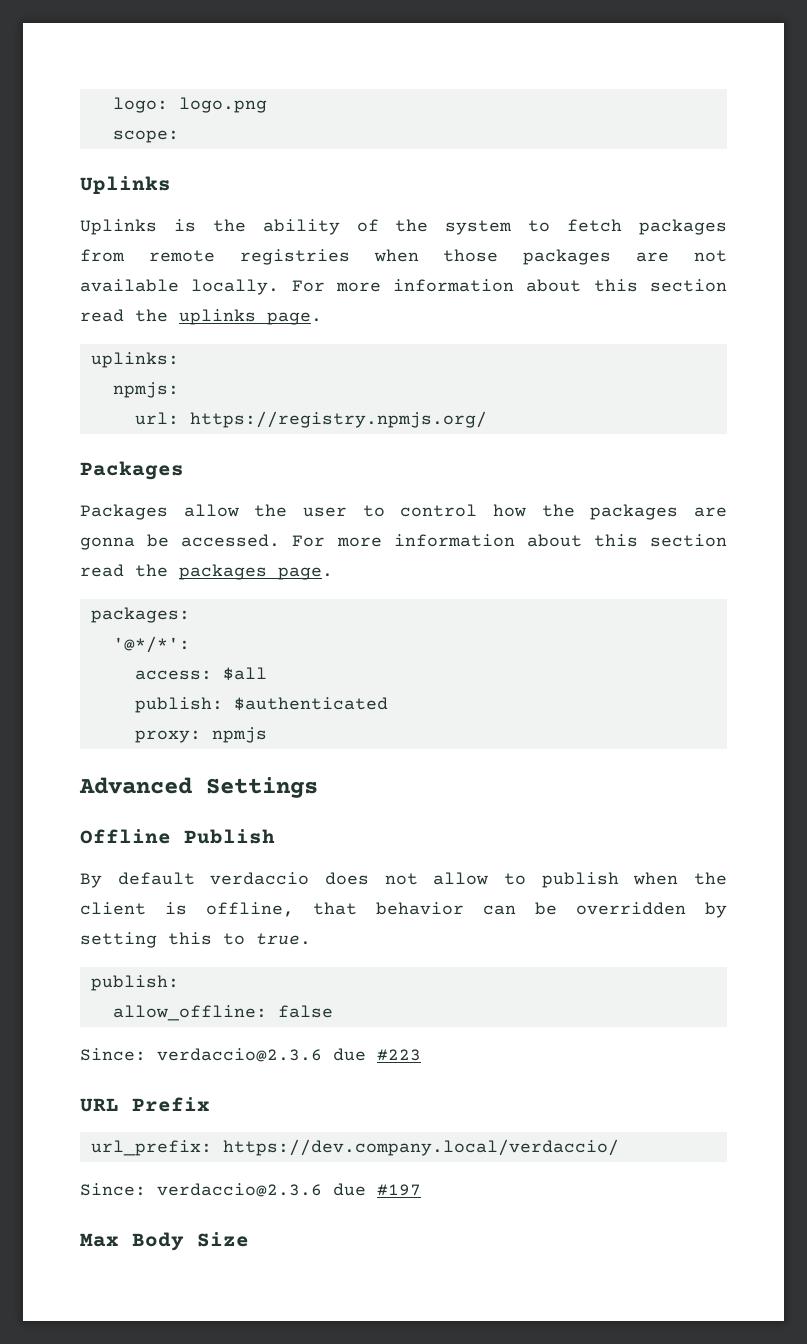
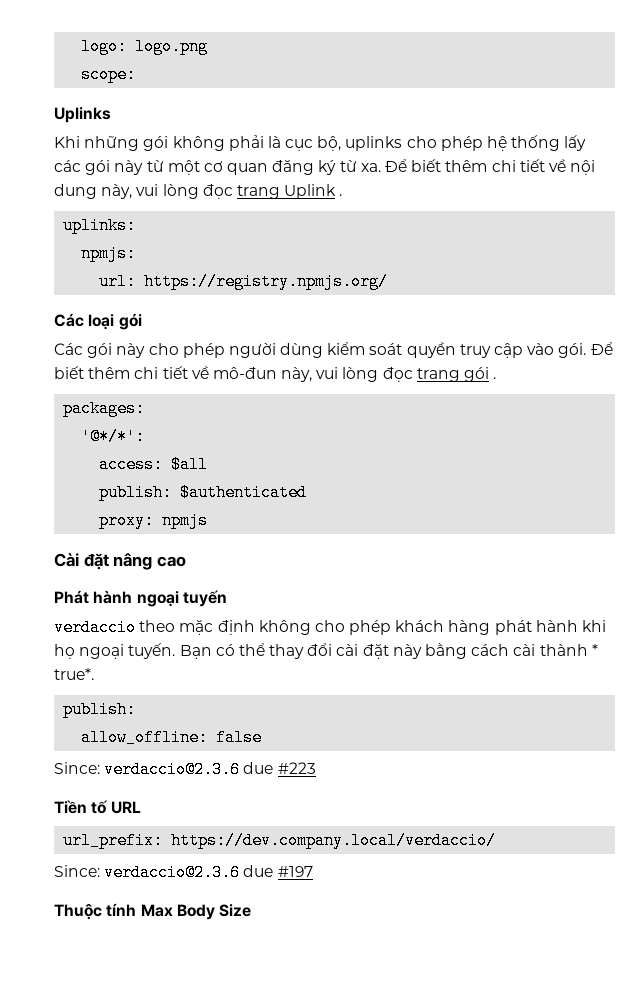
- Uplinks is the ability of the system to fetch packages from remote registries when those packages are not available locally. For more information about this section read the uplinks page.
+ Khi những gói không phải là cục bộ, uplinks cho phép hệ thống lấy các gói này từ một cơ quan đăng ký từ xa. Để biết thêm chi tiết về nội dung này, vui lòng đọc trang Uplink .
  uplinks:
  npmjs:
  url: https://registry.npmjs.org/
- Packages
- Packages allow the user to control how the packages are gonna be accessed. For more information about this section read the packages page.
+ Các loại gói
+ Các gói này cho phép người dùng kiểm soát quyền truy cập vào gói. Để biết thêm chi tiết về mô-đun này, vui lòng đọc trang gói .
- Advanced Settings
- Offline Publish
- By default verdaccio does not allow to publish when the client is offline, that behavior can be overridden by setting this to true.
+ Cài đặt nâng cao
+ Phát hành ngoại tuyến
+ verdaccio theo mặc định không cho phép khách hàng phát hành khi họ ngoại tuyến. Bạn có thể thay đổi cài đặt này bằng cách cài thành * true*.
- URL Prefix
+ Tiền tố URL
- Max Body Size
+ Thuộc tính Max Body Size

